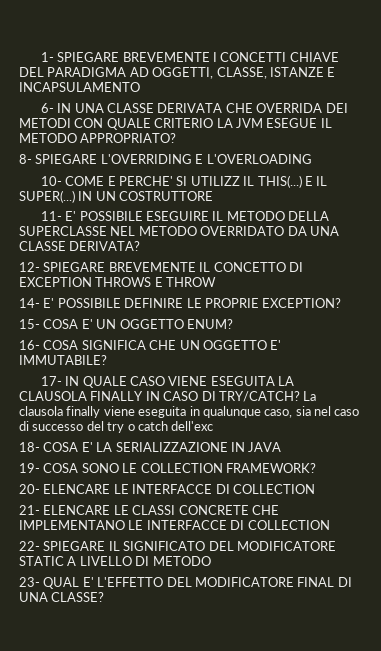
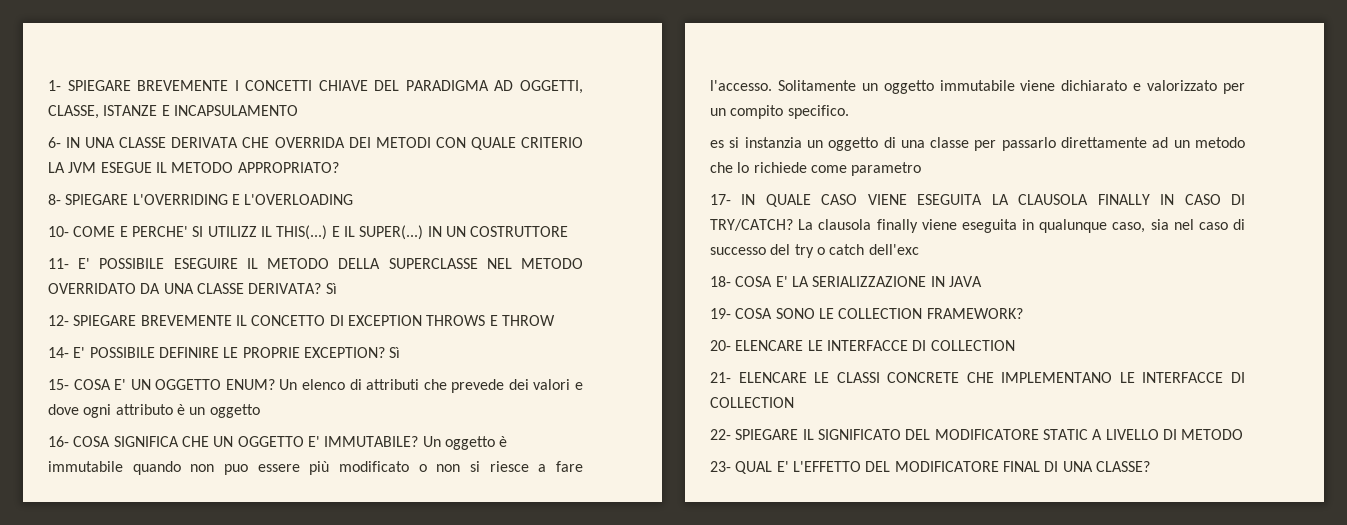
- 11- E' POSSIBILE ESEGUIRE IL METODO DELLA SUPERCLASSE NEL METODO OVERRIDATO DA UNA CLASSE DERIVATA?
+ 11- E' POSSIBILE ESEGUIRE IL METODO DELLA SUPERCLASSE NEL METODO OVERRIDATO DA UNA CLASSE DERIVATA? Sì
- 14- E' POSSIBILE DEFINIRE LE PROPRIE EXCEPTION?
+ 14- E' POSSIBILE DEFINIRE LE PROPRIE EXCEPTION? Sì
+ Un elenco di attributi che prevede dei valori e dove ogni attributo è un oggetto
+ Un oggetto è immutabile quando non puo essere più modificato o non si riesce a fare l'accesso. Solitamente un oggetto immutabile viene dichiarato e valorizzato per un compito specifico.
+ es si instanzia un oggetto di una classe per passarlo direttamente ad un metodo che lo richiede come parametro

